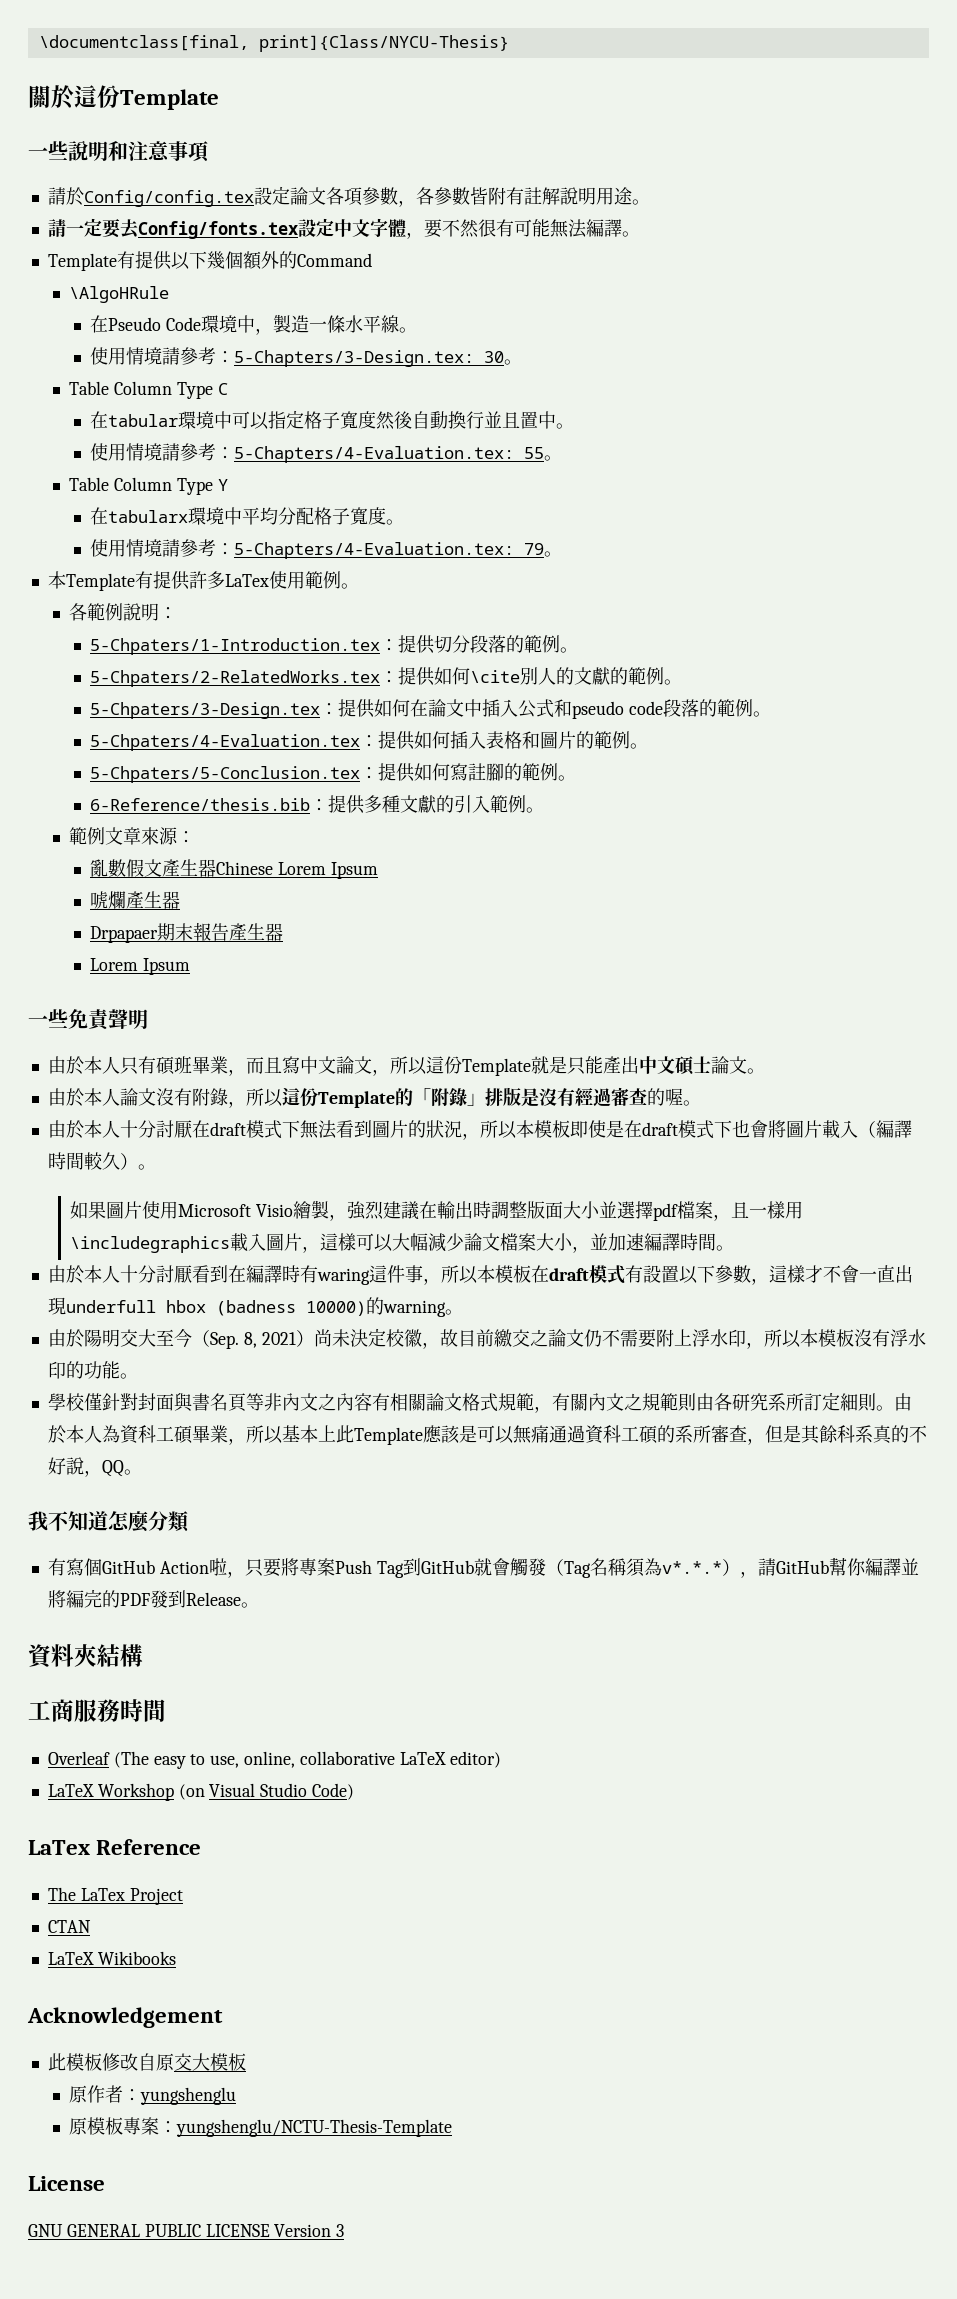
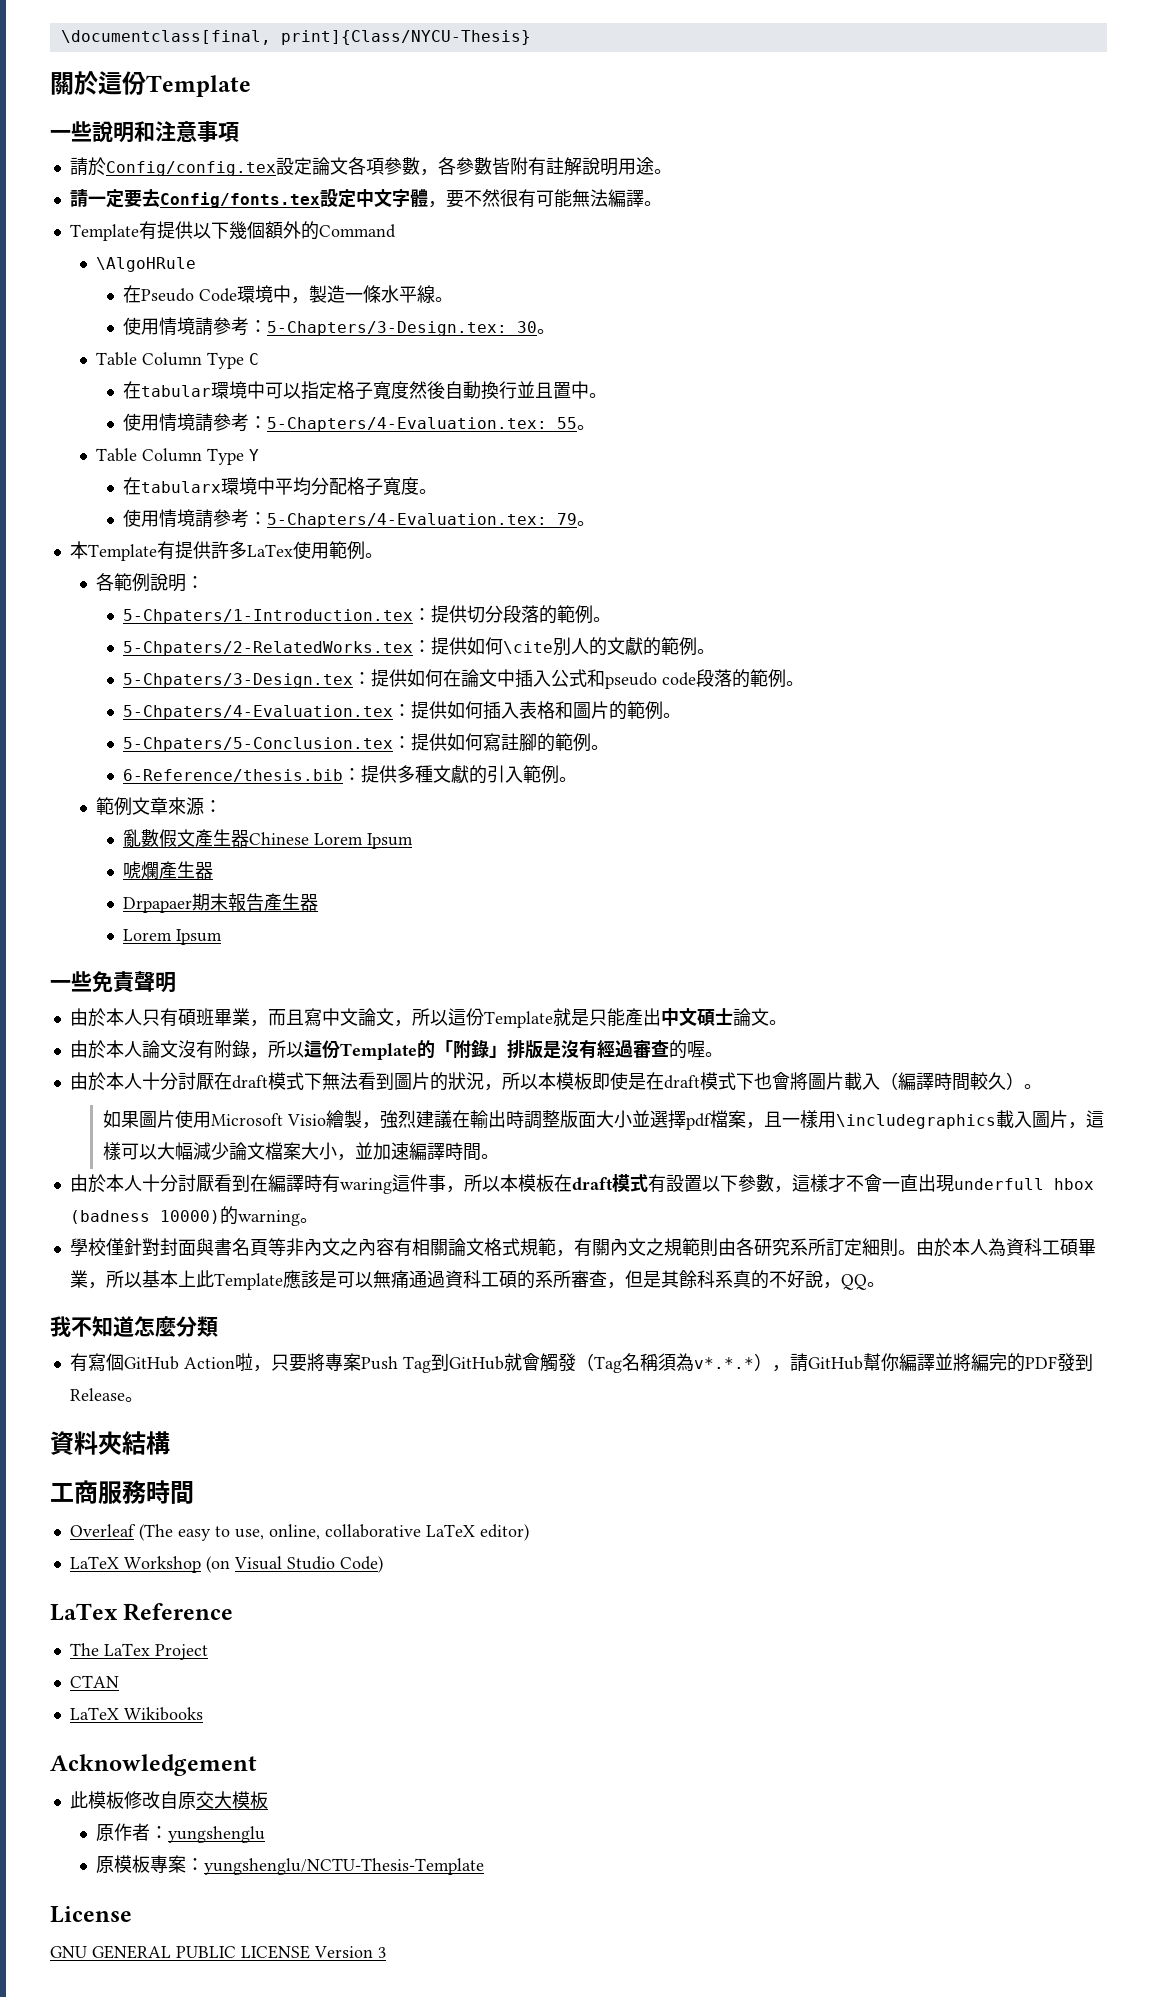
- 由於陽明交大至今（Sep. 8, 2021）尚未決定校徽，故目前繳交之論文仍不需要附上浮水印，所以本模板沒有浮水印的功能。

